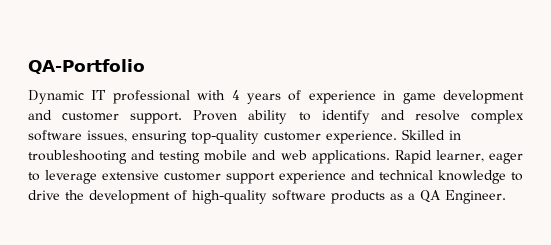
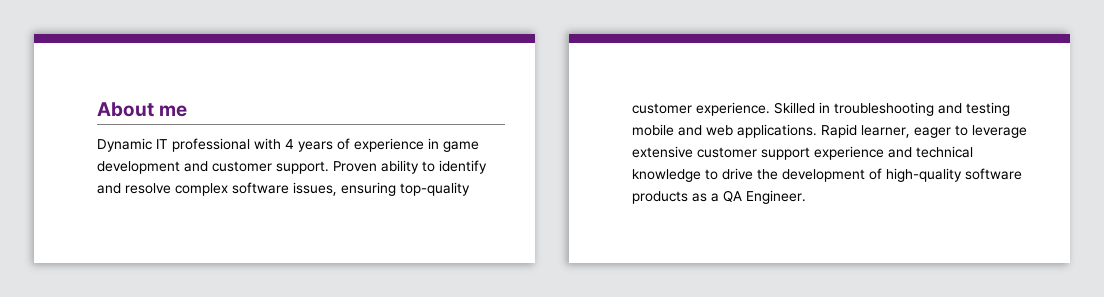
- QA-Portfolio
+ About me

